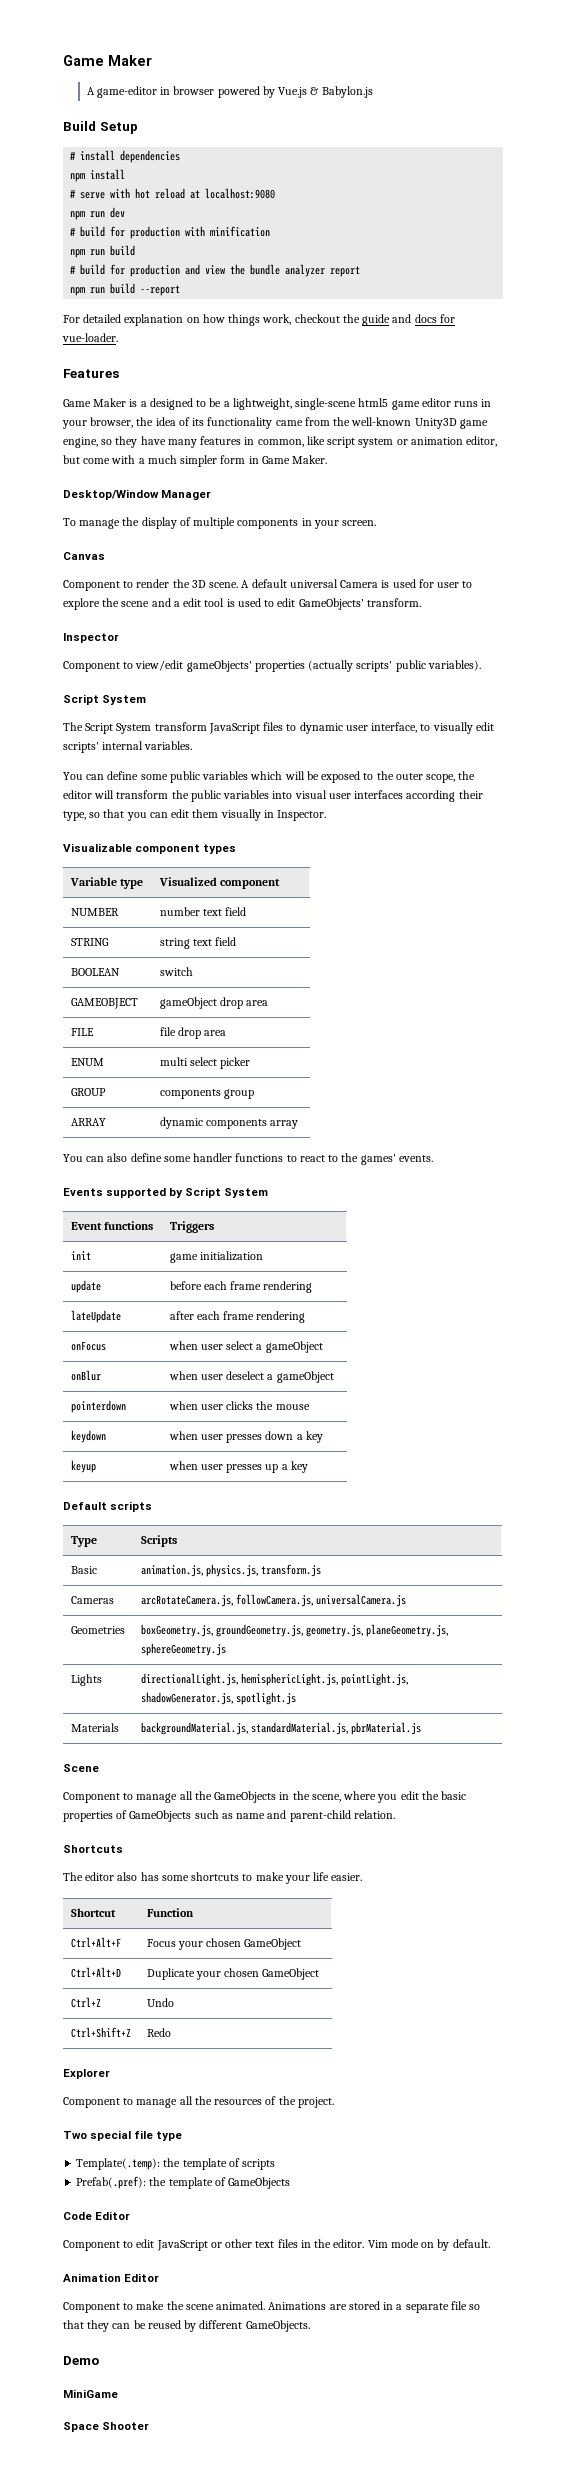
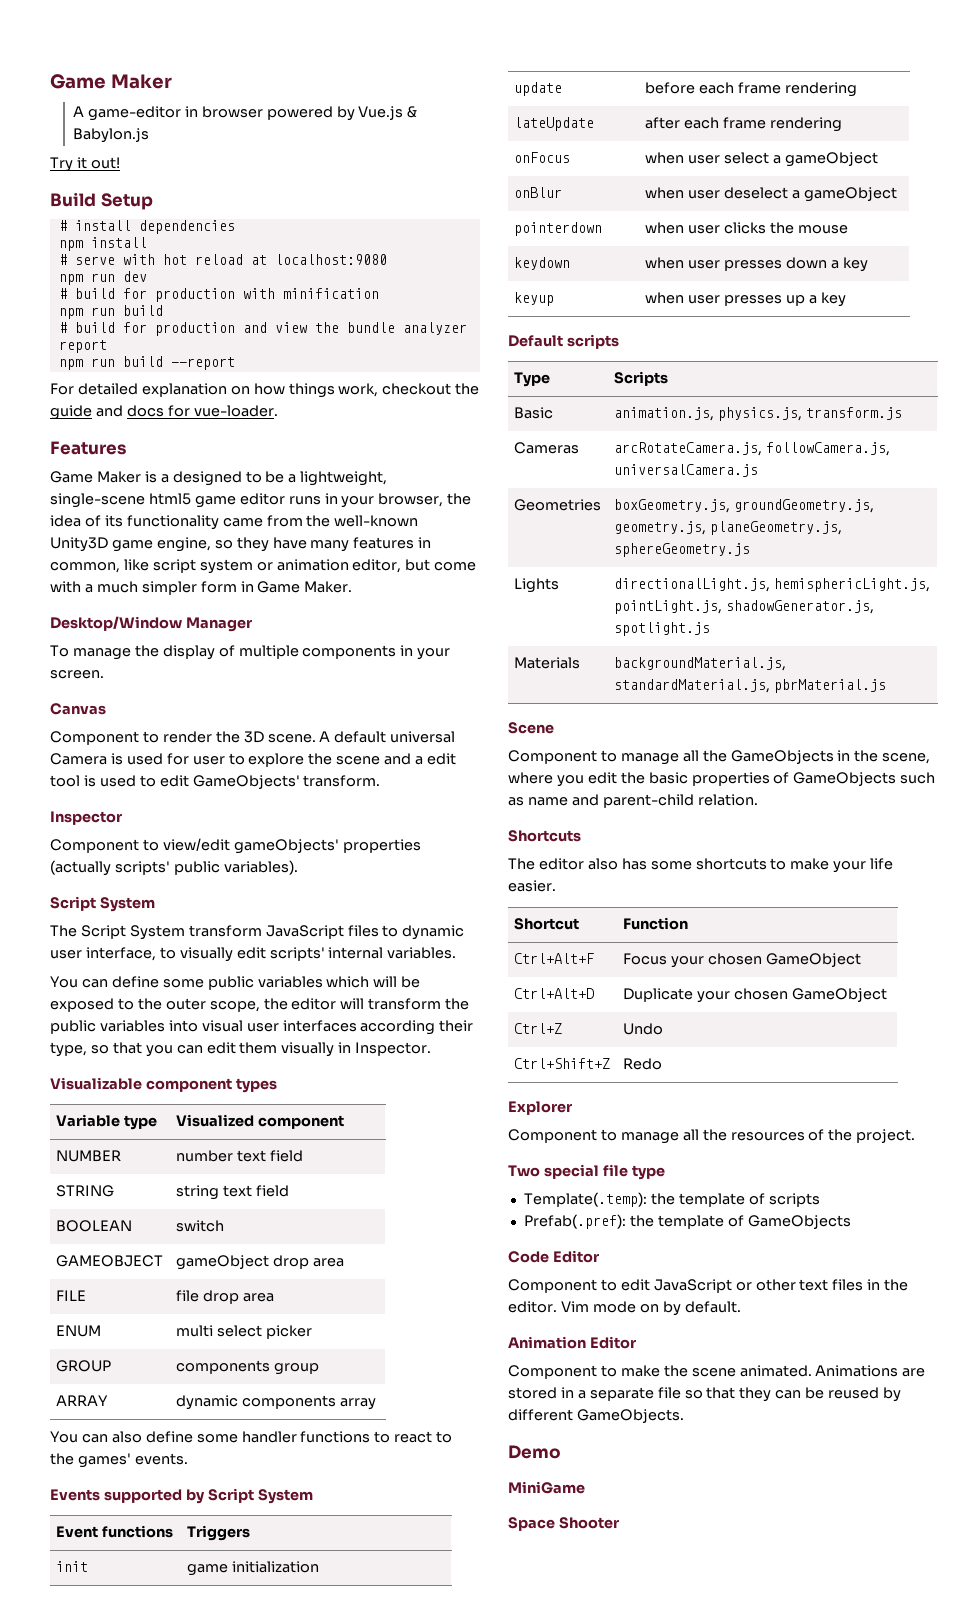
+ Try it out!

